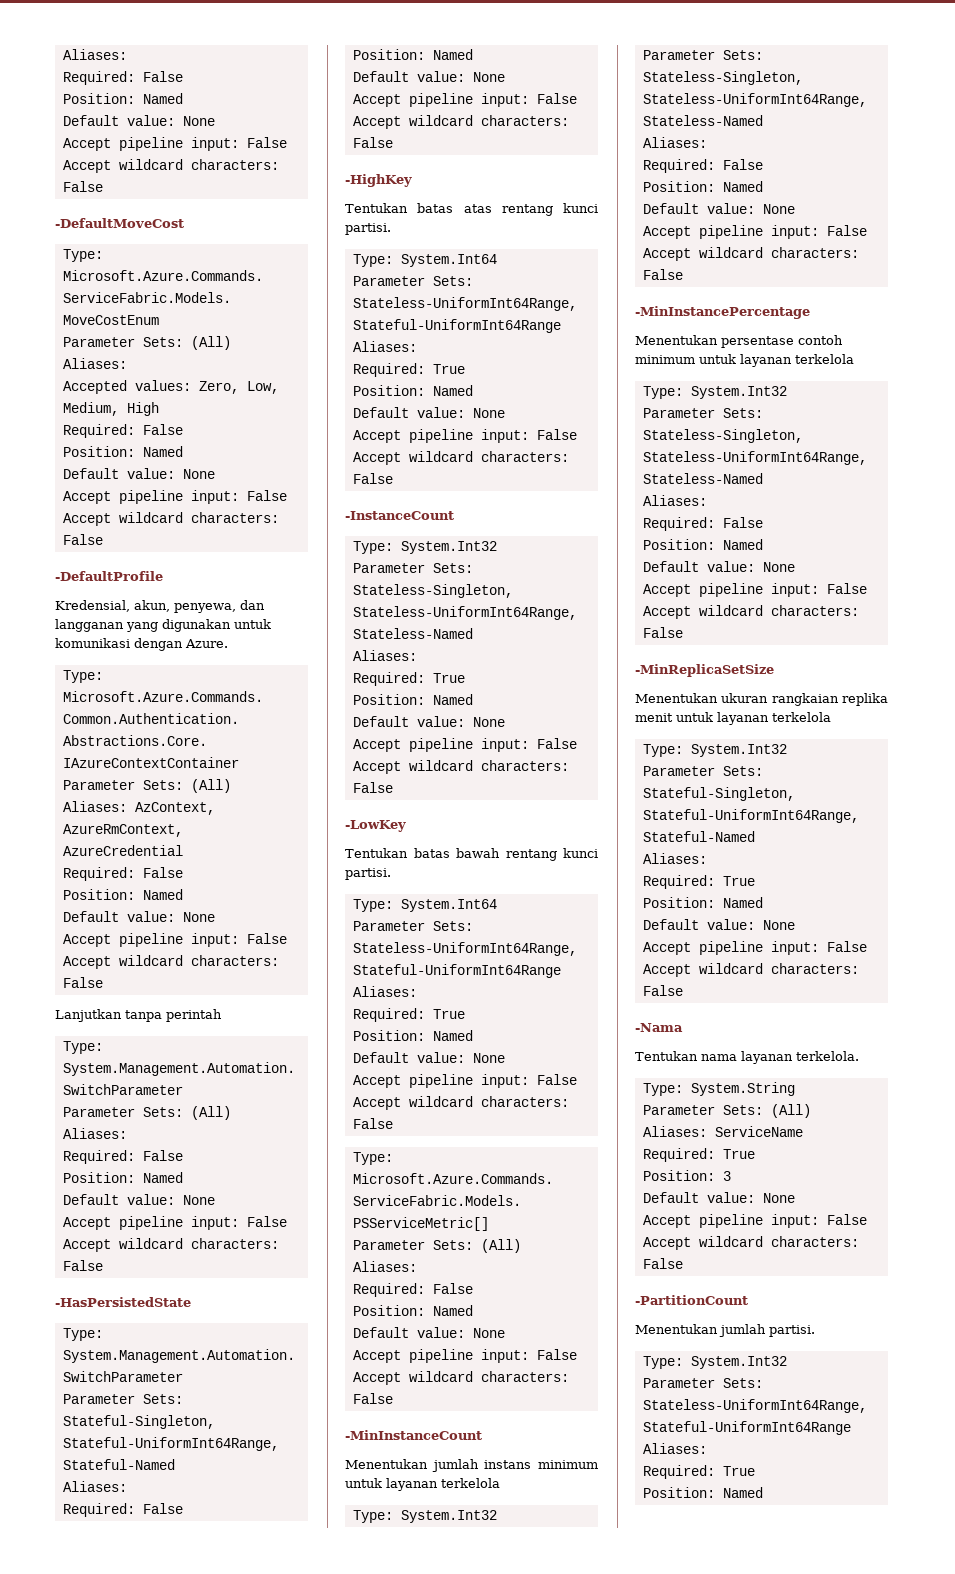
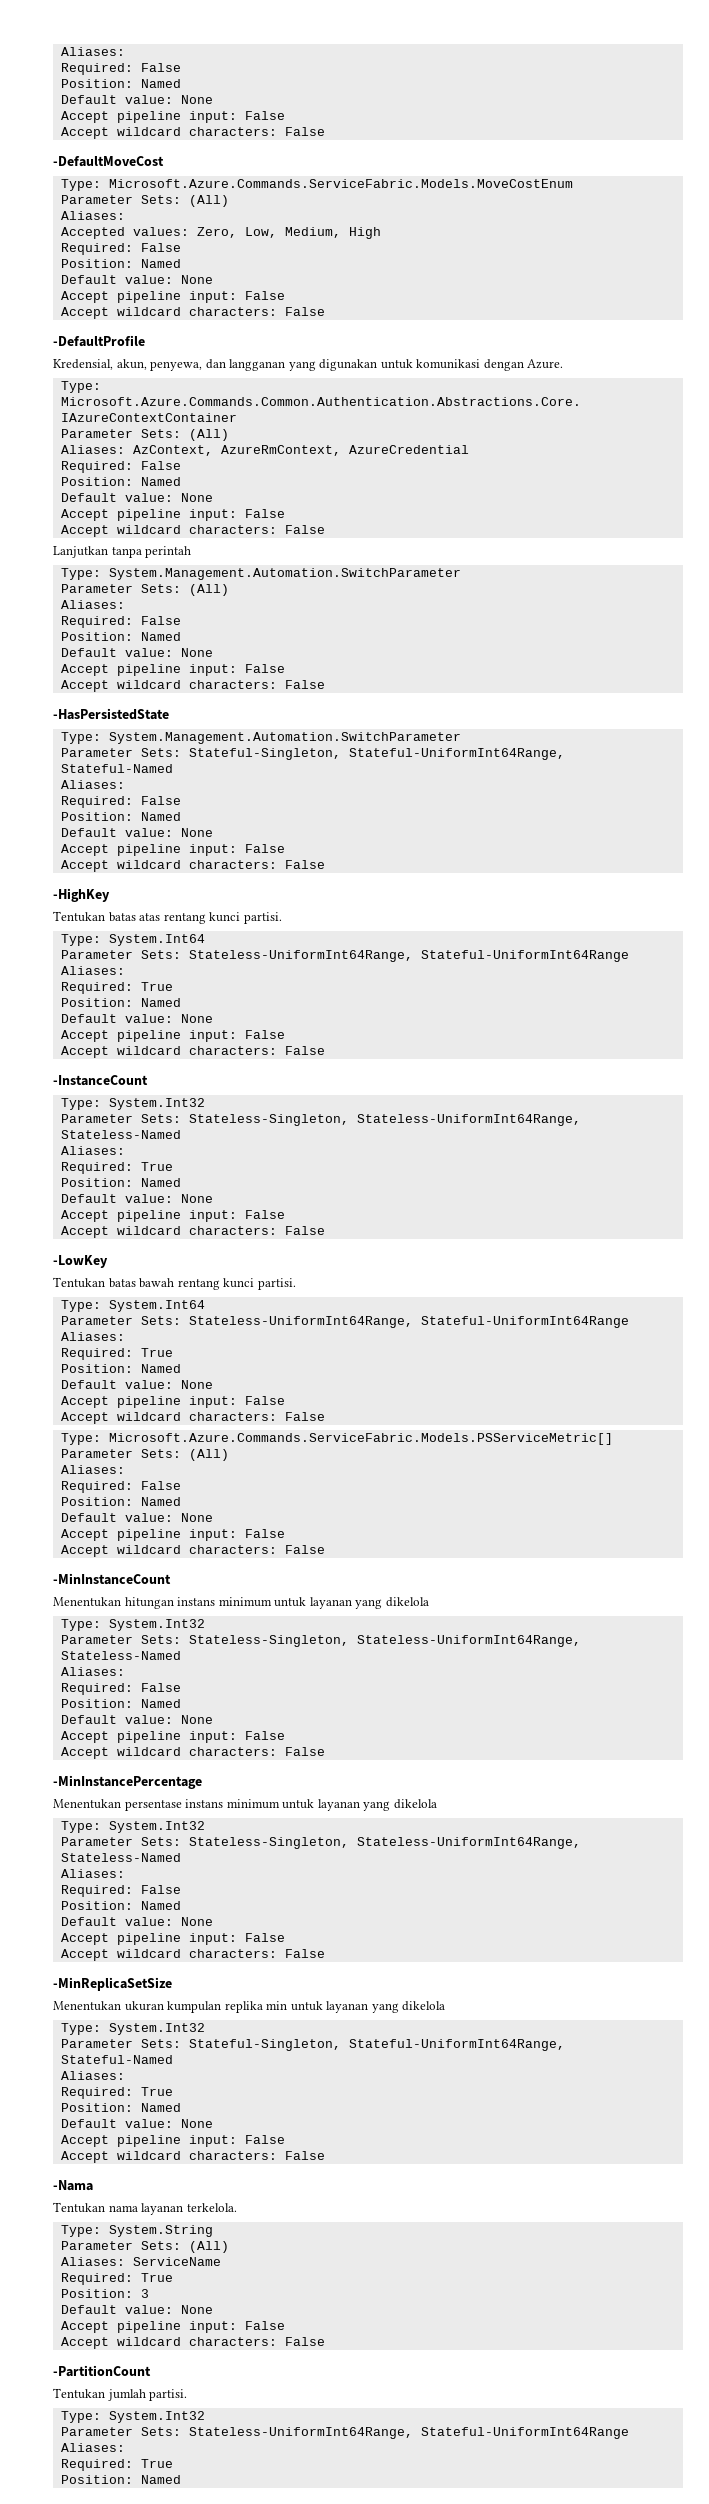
- Menentukan jumlah instans minimum untuk layanan terkelola
+ Menentukan hitungan instans minimum untuk layanan yang dikelola
- Menentukan persentase contoh minimum untuk layanan terkelola
+ Menentukan persentase instans minimum untuk layanan yang dikelola
- Menentukan ukuran rangkaian replika menit untuk layanan terkelola
+ Menentukan ukuran kumpulan replika min untuk layanan yang dikelola
- Menentukan jumlah partisi.
+ Tentukan jumlah partisi.

